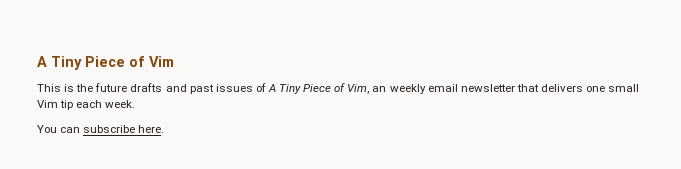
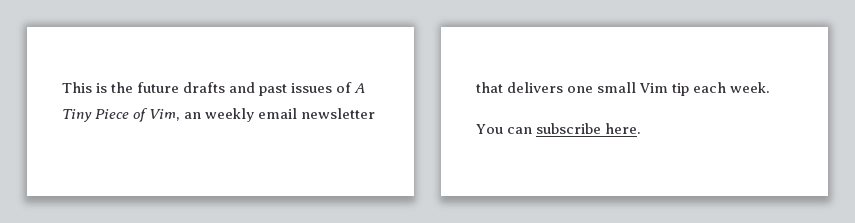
- A Tiny Piece of Vim

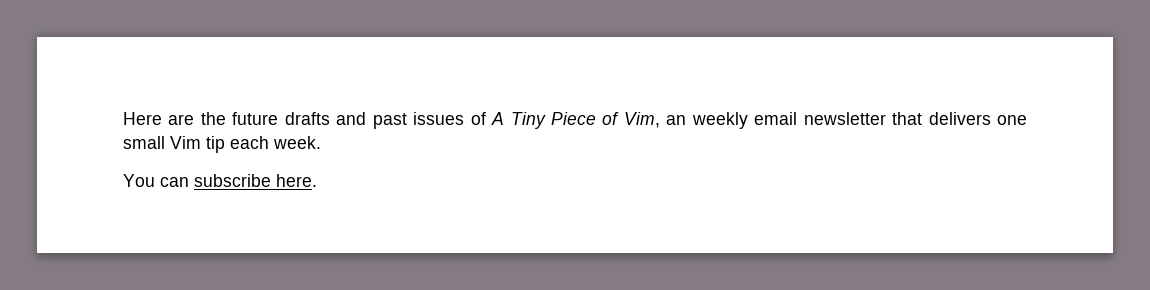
- This is the future drafts and past issues of A Tiny Piece of Vim, an weekly email newsletter that delivers one small Vim tip each week.
+ Here are the future drafts and past issues of A Tiny Piece of Vim, an weekly email newsletter that delivers one small Vim tip each week.

